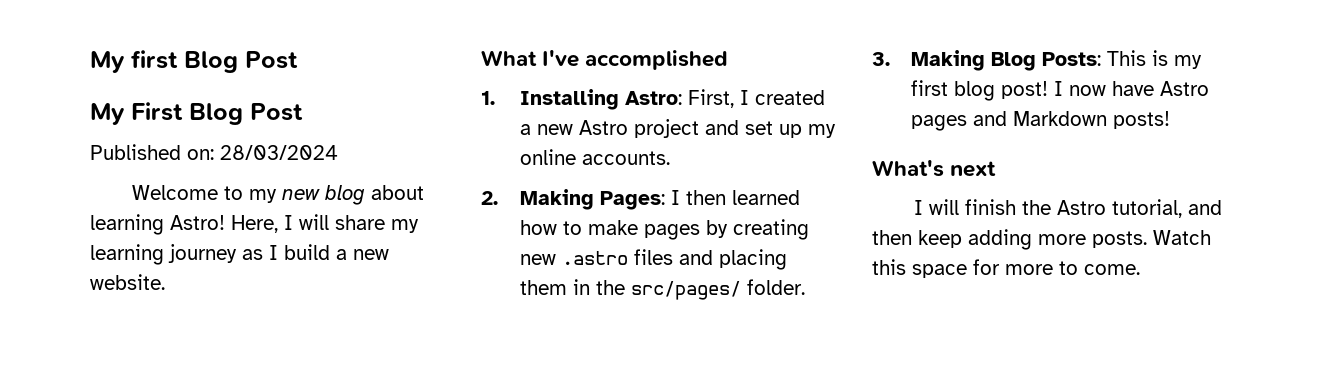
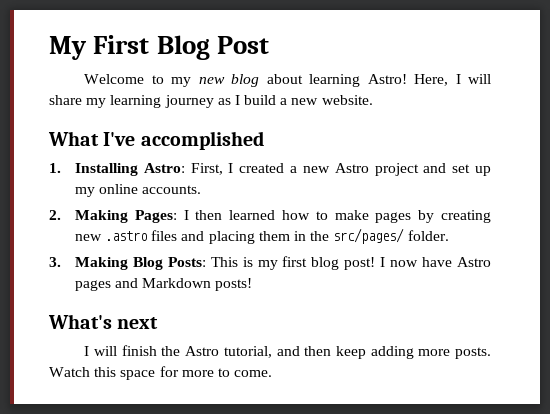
- My first Blog Post
- Published on: 28/03/2024

